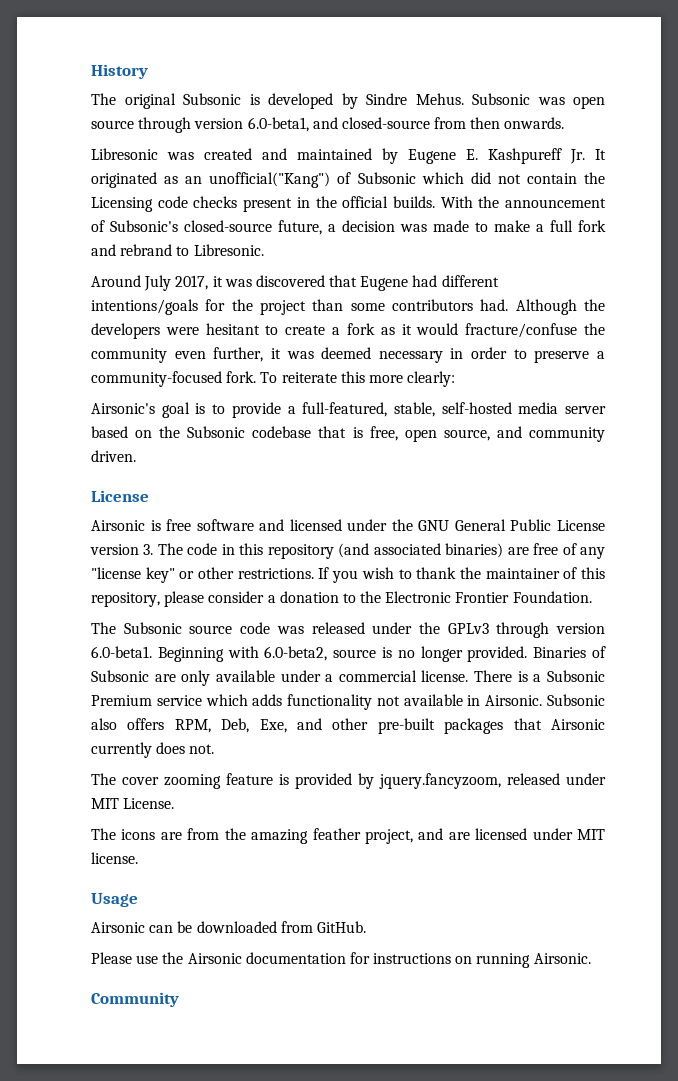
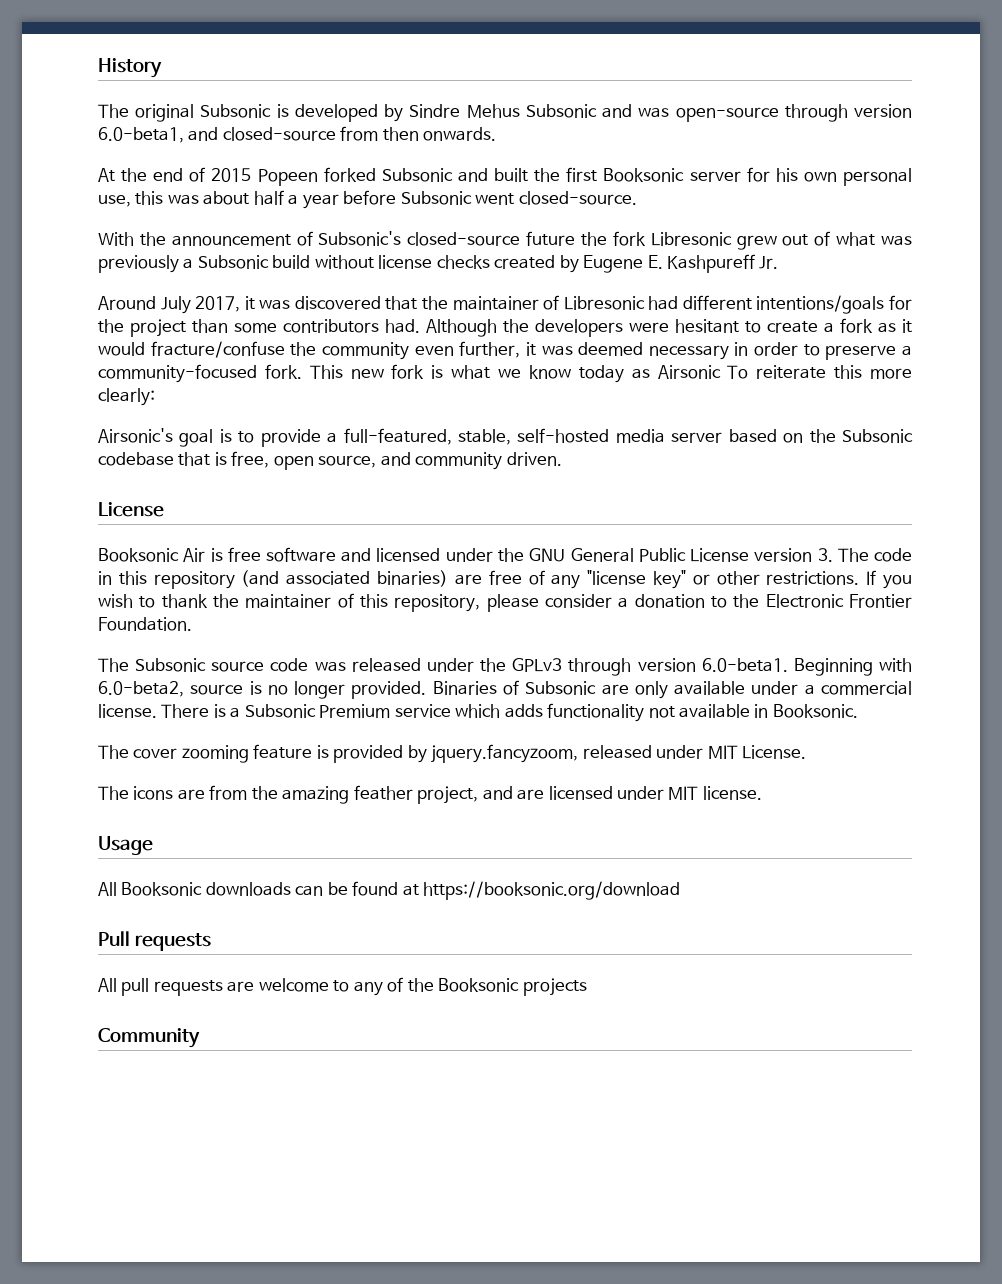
- The original Subsonic is developed by Sindre Mehus. Subsonic was open source through version 6.0-beta1, and closed-source from then onwards.
+ The original Subsonic is developed by Sindre Mehus Subsonic and was open-source through version 6.0-beta1, and closed-source from then onwards.
- Libresonic was created and maintained by Eugene E. Kashpureff Jr. It originated as an unofficial("Kang") of Subsonic which did not contain the Licensing code checks present in the official builds. With the announcement of Subsonic's closed-source future, a decision was made to make a full fork and rebrand to Libresonic.
+ At the end of 2015 Popeen forked Subsonic and built the first Booksonic server for his own personal use, this was about half a year before Subsonic went closed-source.
+ With the announcement of Subsonic's closed-source future the fork Libresonic grew out of what was previously a Subsonic build without license checks created by Eugene E. Kashpureff Jr.
- Around July 2017, it was discovered that Eugene had different intentions/goals for the project than some contributors had.
+ Around July 2017, it was discovered that the maintainer of Libresonic had different intentions/goals for the project than some contributors had.
- To reiterate this more clearly:
+ This new fork is what we know today as Airsonic To reiterate this more clearly:
- Airsonic is free software and licensed under the GNU General Public License version 3. The code in this repository (and associated binaries) are free of any "license key" or other restrictions.
+ Booksonic Air is free software and licensed under the GNU General Public License version 3. The code in this repository (and associated binaries) are free of any "license key" or other restrictions.
- There is a Subsonic Premium service which adds functionality not available in Airsonic. Subsonic also offers RPM, Deb, Exe, and other pre-built packages that Airsonic currently does not.
+ There is a Subsonic Premium service which adds functionality not available in Booksonic.
- Airsonic can be downloaded from GitHub.
- Please use the Airsonic documentation for instructions on running Airsonic.
+ All Booksonic downloads can be found at https://booksonic.org/download
+ Pull requests
+ All pull requests are welcome to any of the Booksonic projects

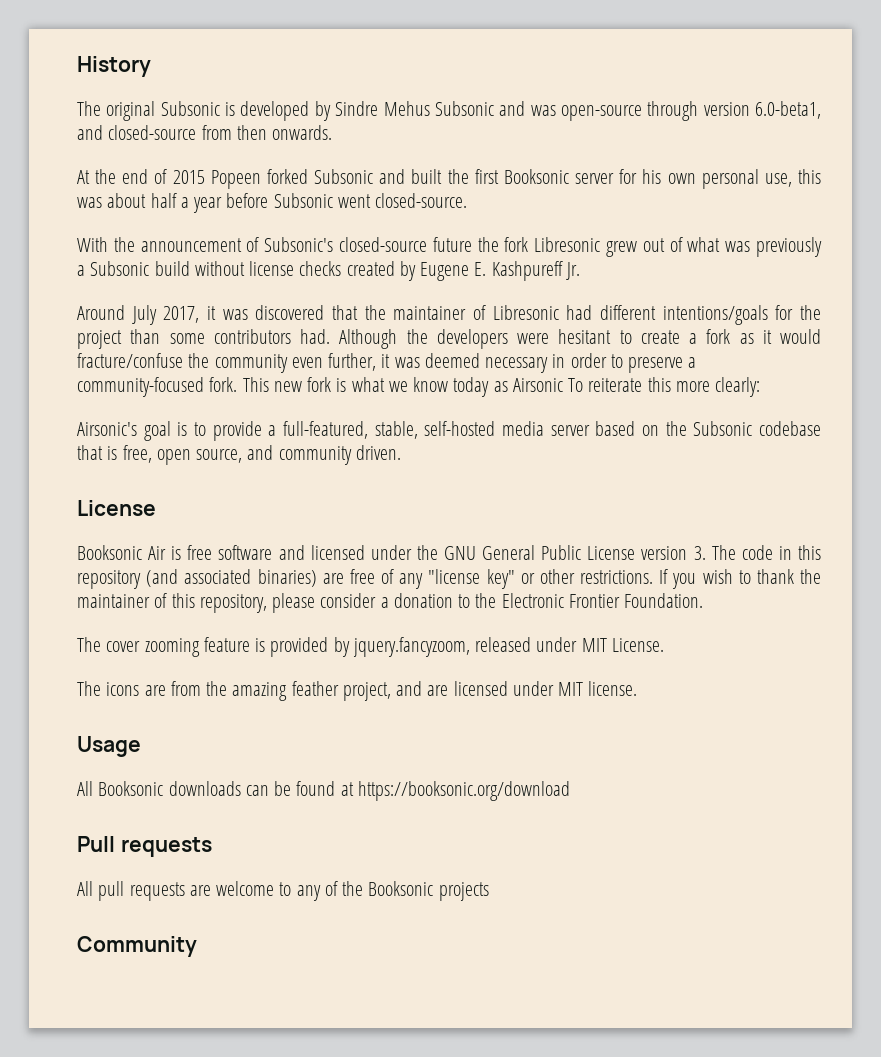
- The Subsonic source code was released under the GPLv3 through version 6.0-beta1. Beginning with 6.0-beta2, source is no longer provided. Binaries of Subsonic are only available under a commercial license. There is a Subsonic Premium service which adds functionality not available in Booksonic.

